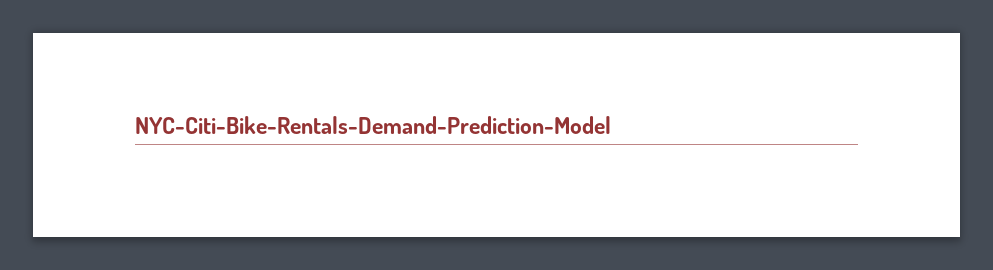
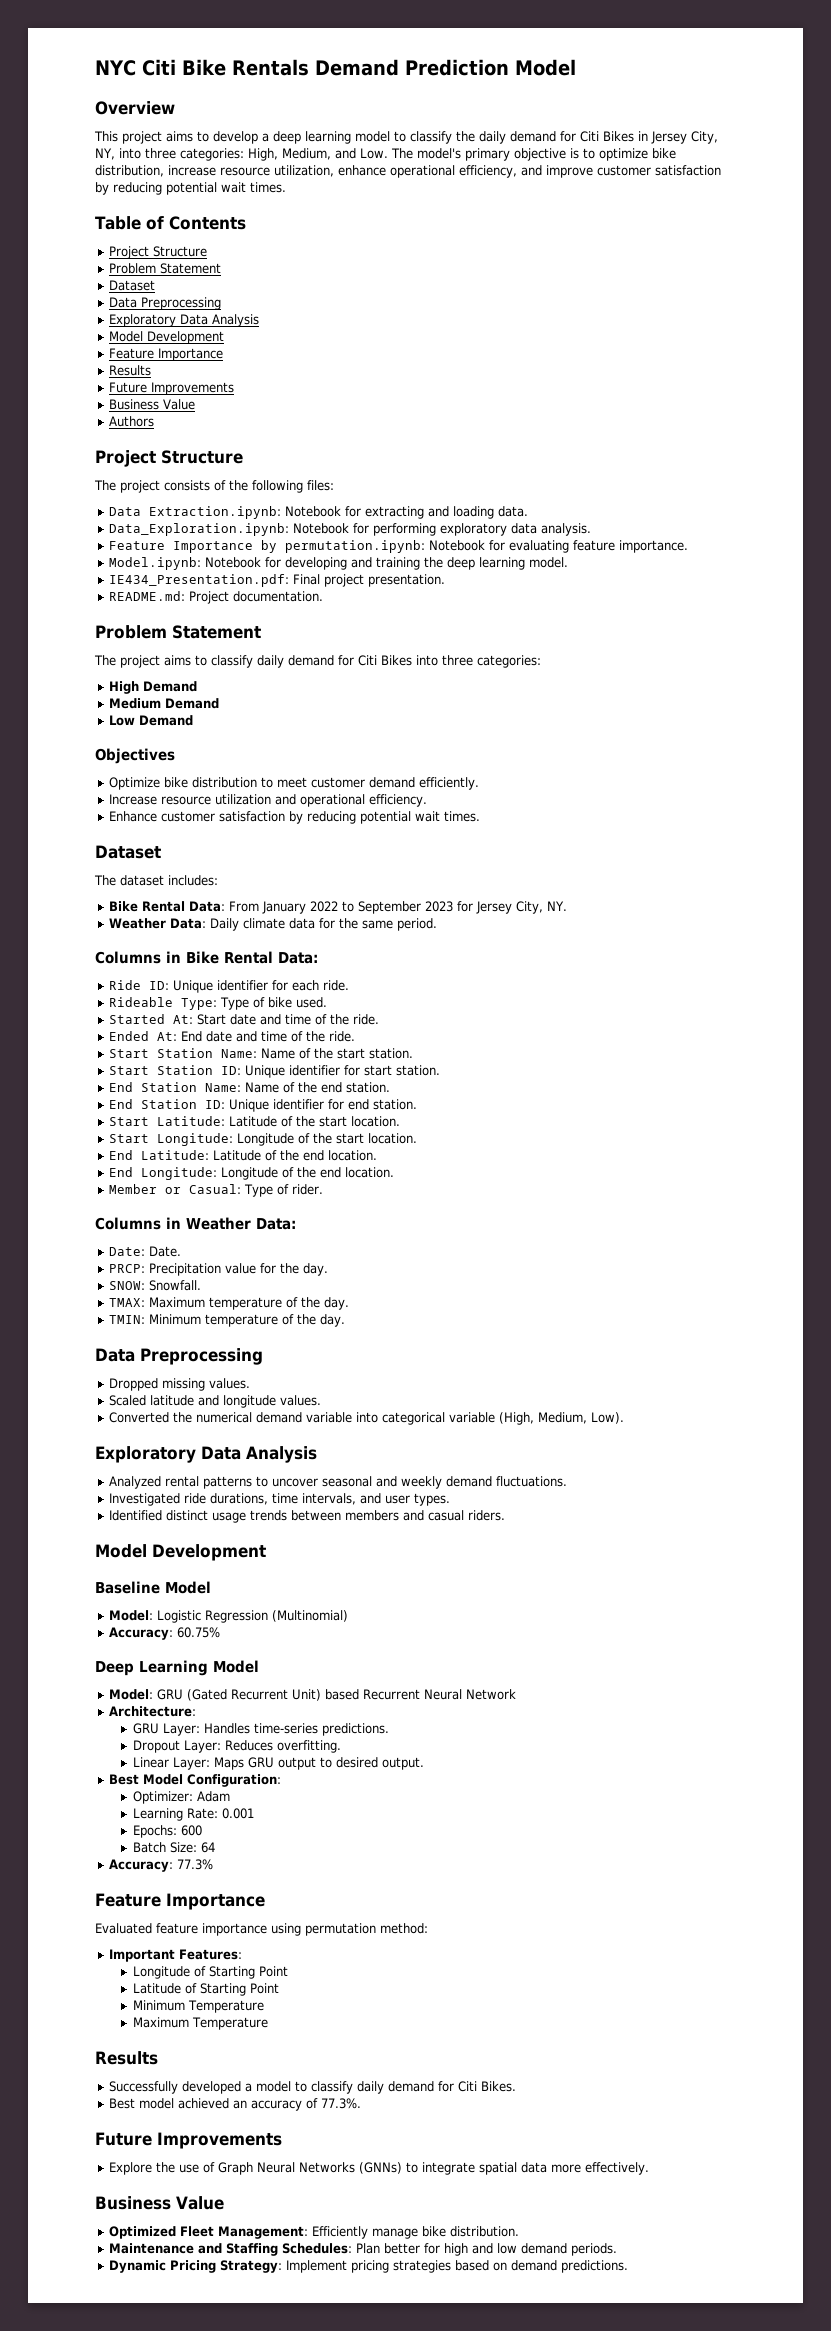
- NYC-Citi-Bike-Rentals-Demand-Prediction-Model
+ NYC Citi Bike Rentals Demand Prediction Model
+ Overview
+ This project aims to develop a deep learning model to classify the daily demand for Citi Bikes in Jersey City, NY, into three categories: High, Medium, and Low. The model's primary objective is to optimize bike distribution, increase resource utilization, enhance operational efficiency, and improve customer satisfaction by reducing potential wait times.
+ Table of Contents
+ Project Structure
+ Problem Statement
+ Dataset
+ Data Preprocessing
+ Exploratory Data Analysis
+ Model Development
+ Feature Importance
+ Results
+ Future Improvements
+ Business Value
+ Authors
+ Project Structure
+ The project consists of the following files:
+ Data Extraction.ipynb: Notebook for extracting and loading data.
+ Data_Exploration.ipynb: Notebook for performing exploratory data analysis.
+ Feature Importance by permutation.ipynb: Notebook for evaluating feature importance.
+ Model.ipynb: Notebook for developing and training the deep learning model.
+ IE434_Presentation.pdf: Final project presentation.
+ README.md: Project documentation.
+ Problem Statement
+ The project aims to classify daily demand for Citi Bikes into three categories:
+ High Demand
+ Medium Demand
+ Low Demand
+ Objectives
+ Optimize bike distribution to meet customer demand efficiently.
+ Increase resource utilization and operational efficiency.
+ Enhance customer satisfaction by reducing potential wait times.
+ Dataset
+ The dataset includes:
+ Bike Rental Data: From January 2022 to September 2023 for Jersey City, NY.
+ Weather Data: Daily climate data for the same period.
+ Columns in Bike Rental Data:
+ Ride ID: Unique identifier for each ride.
+ Rideable Type: Type of bike used.
+ Started At: Start date and time of the ride.
+ Ended At: End date and time of the ride.
+ Start Station Name: Name of the start station.
+ Start Station ID: Unique identifier for start station.
+ End Station Name: Name of the end station.
+ End Station ID: Unique identifier for end station.
+ Start Latitude: Latitude of the start location.
+ Start Longitude: Longitude of the start location.
+ End Latitude: Latitude of the end location.
+ End Longitude: Longitude of the end location.
+ Member or Casual: Type of rider.
+ Columns in Weather Data:
+ Date: Date.
+ PRCP: Precipitation value for the day.
+ SNOW: Snowfall.
+ TMAX: Maximum temperature of the day.
+ TMIN: Minimum temperature of the day.
+ Data Preprocessing
+ Dropped missing values.
+ Scaled latitude and longitude values.
+ Converted the numerical demand variable into categorical variable (High, Medium, Low).
+ Exploratory Data Analysis
+ Analyzed rental patterns to uncover seasonal and weekly demand fluctuations.
+ Investigated ride durations, time intervals, and user types.
+ Identified distinct usage trends between members and casual riders.
+ Model Development
+ Baseline Model
+ Model: Logistic Regression (Multinomial)
+ Accuracy: 60.75%
+ Deep Learning Model
+ Model: GRU (Gated Recurrent Unit) based Recurrent Neural Network
+ Architecture:
+ GRU Layer: Handles time-series predictions.
+ Dropout Layer: Reduces overfitting.
+ Linear Layer: Maps GRU output to desired output.
+ Best Model Configuration:
+ Optimizer: Adam
+ Learning Rate: 0.001
+ Epochs: 600
+ Batch Size: 64
+ Accuracy: 77.3%
+ Feature Importance
+ Evaluated feature importance using permutation method:
+ Important Features:
+ Longitude of Starting Point
+ Latitude of Starting Point
+ Minimum Temperature
+ Maximum Temperature
+ Results
+ Successfully developed a model to classify daily demand for Citi Bikes.
+ Best model achieved an accuracy of 77.3%.
+ Future Improvements
+ Explore the use of Graph Neural Networks (GNNs) to integrate spatial data more effectively.
+ Business Value
+ Optimized Fleet Management: Efficiently manage bike distribution.
+ Maintenance and Staffing Schedules: Plan better for high and low demand periods.
+ Dynamic Pricing Strategy: Implement pricing strategies based on demand predictions.

